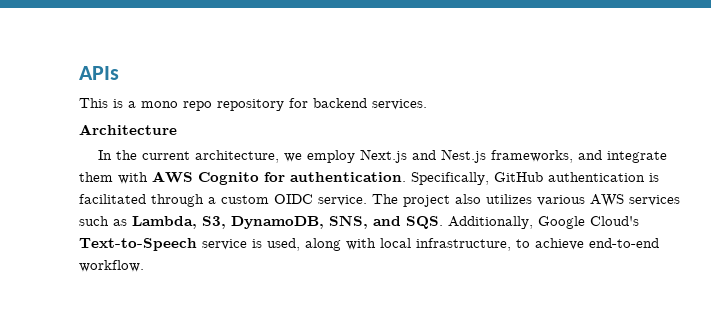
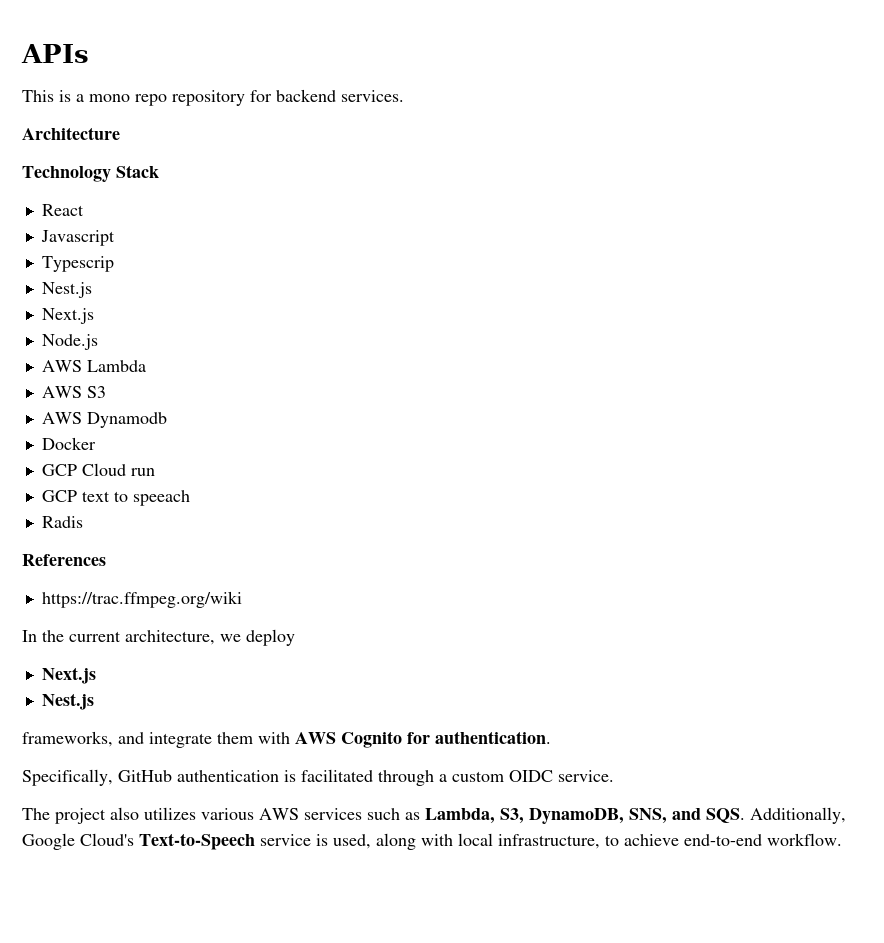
+ Technology Stack
+ React
+ Javascript
+ Typescrip
+ Nest.js
+ Next.js
+ Node.js
+ AWS Lambda
+ AWS S3
+ AWS Dynamodb
+ Docker
+ GCP Cloud run
+ GCP text to speeach
+ Radis
+ References
+ https://trac.ffmpeg.org/wiki
- In the current architecture, we employ Next.js and Nest.js frameworks, and integrate them with AWS Cognito for authentication. Specifically, GitHub authentication is facilitated through a custom OIDC service. The project also utilizes various AWS services such as Lambda, S3, DynamoDB, SNS, and SQS. Additionally, Google Cloud's Text-to-Speech service is used, along with local infrastructure, to achieve end-to-end workflow.
+ In the current architecture, we deploy
+ Next.js
+ Nest.js
+ frameworks, and integrate them with AWS Cognito for authentication.
+ Specifically, GitHub authentication is facilitated through a custom OIDC service.
+ The project also utilizes various AWS services such as Lambda, S3, DynamoDB, SNS, and SQS. Additionally, Google Cloud's Text-to-Speech service is used, along with local infrastructure, to achieve end-to-end workflow.

